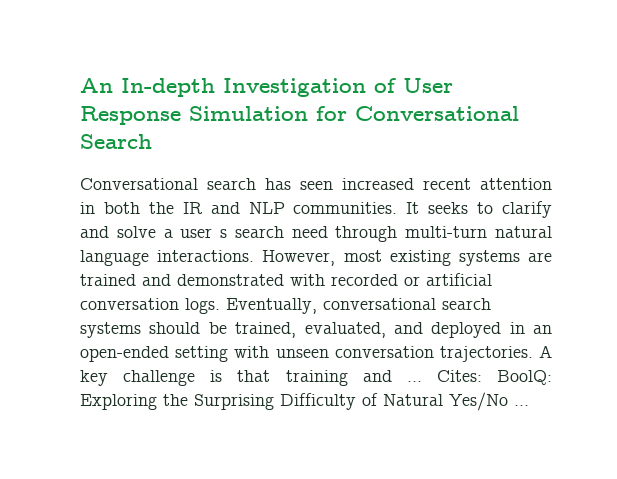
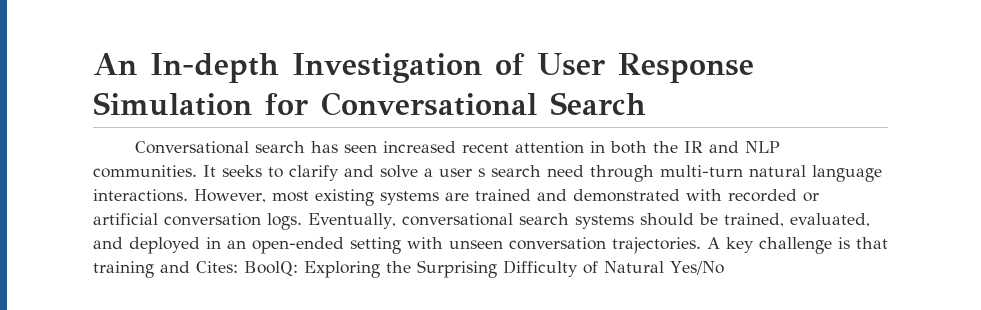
- A key challenge is that training and … Cites: BoolQ: Exploring the Surprising Difficulty of Natural Yes/No …
+ A key challenge is that training and Cites: BoolQ: Exploring the Surprising Difficulty of Natural Yes/No

